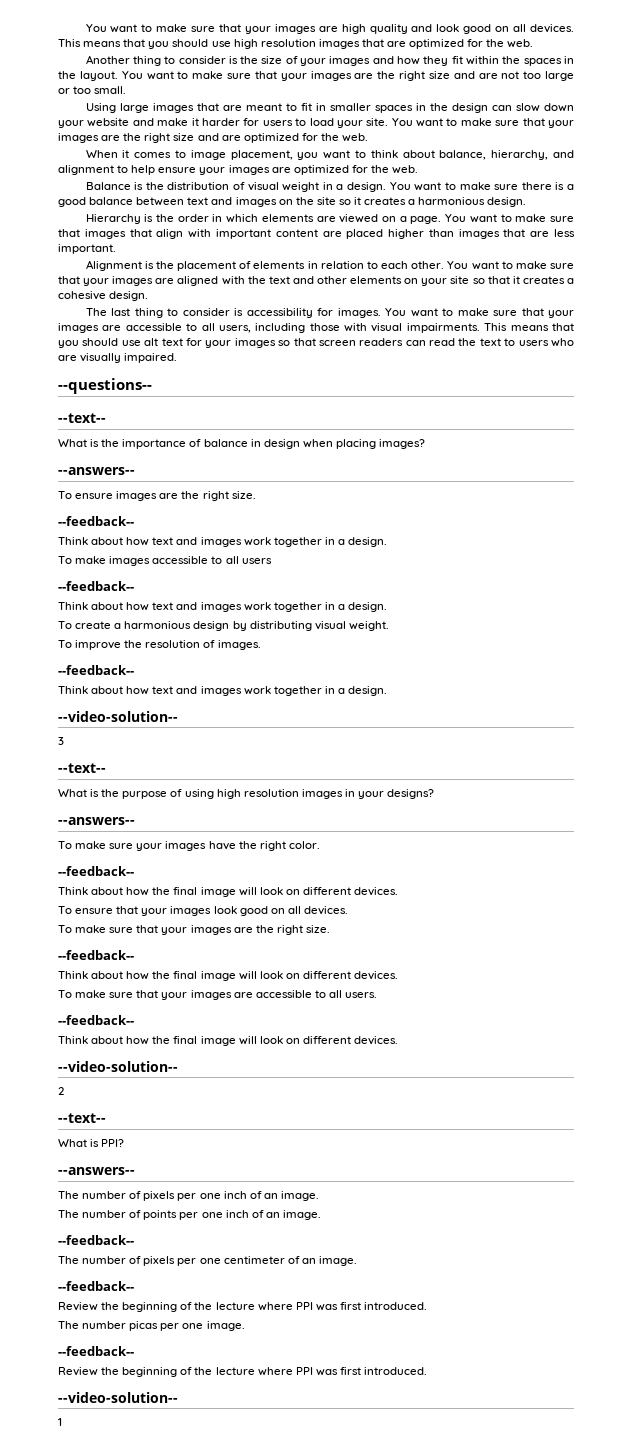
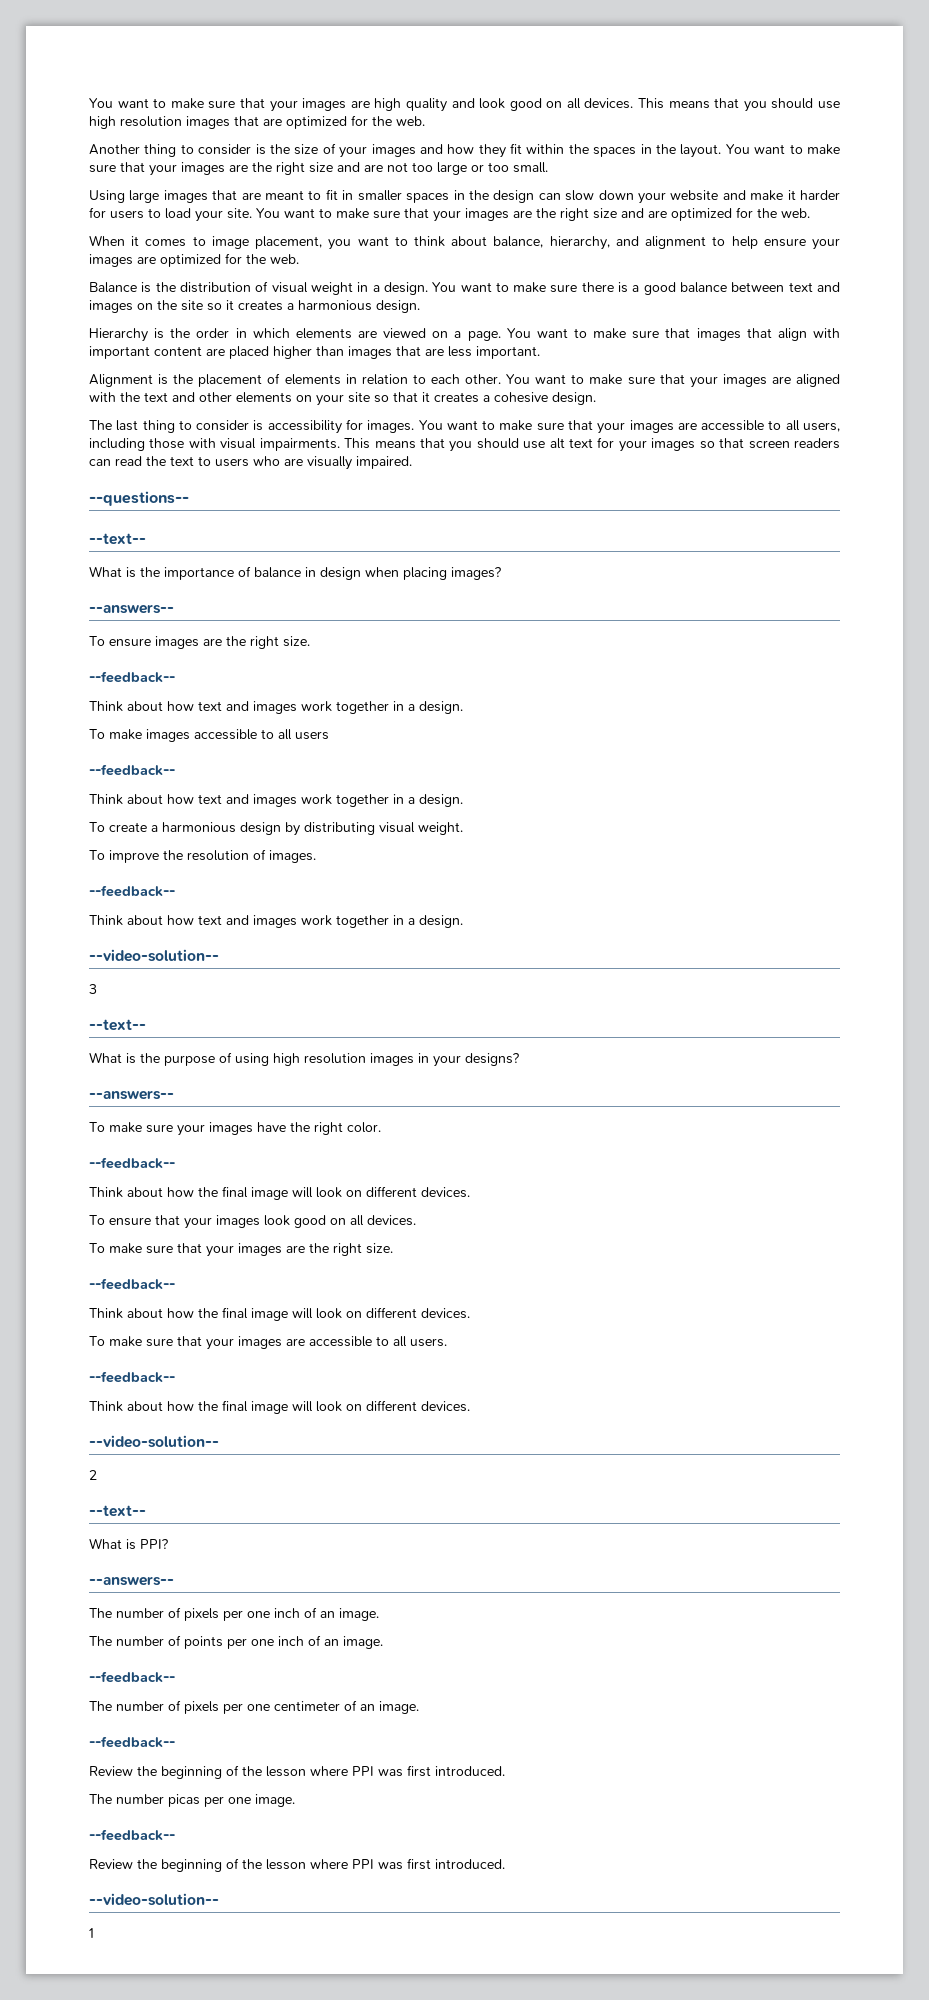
  The number of pixels per one centimeter of an image.
  --feedback--
- Review the beginning of the lecture where PPI was first introduced.
+ Review the beginning of the lesson where PPI was first introduced.
  The number picas per one image.
  --feedback--
- Review the beginning of the lecture where PPI was first introduced.
+ Review the beginning of the lesson where PPI was first introduced.

